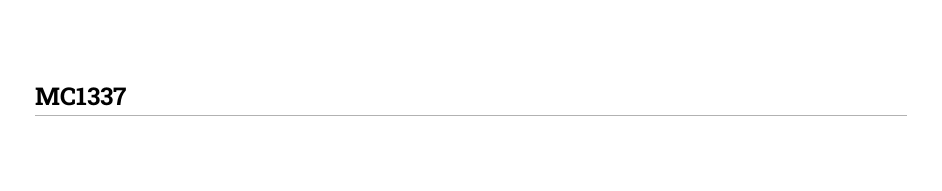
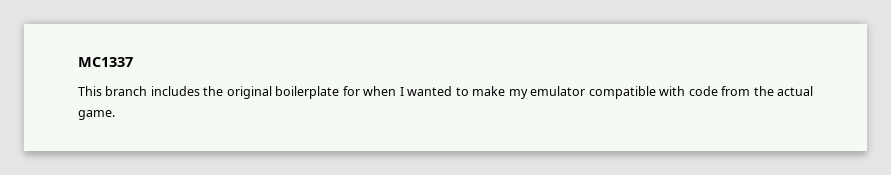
+ This branch includes the original boilerplate for when I wanted to make my emulator compatible with code from the actual game.

